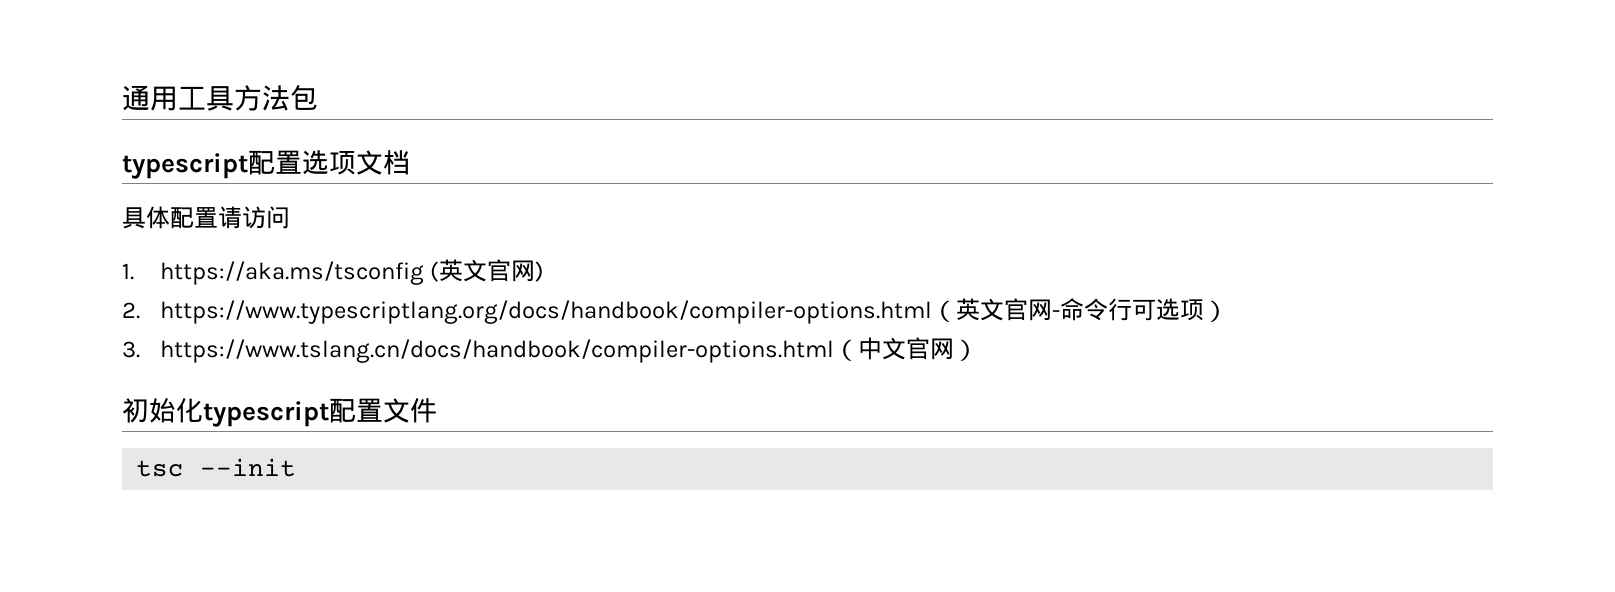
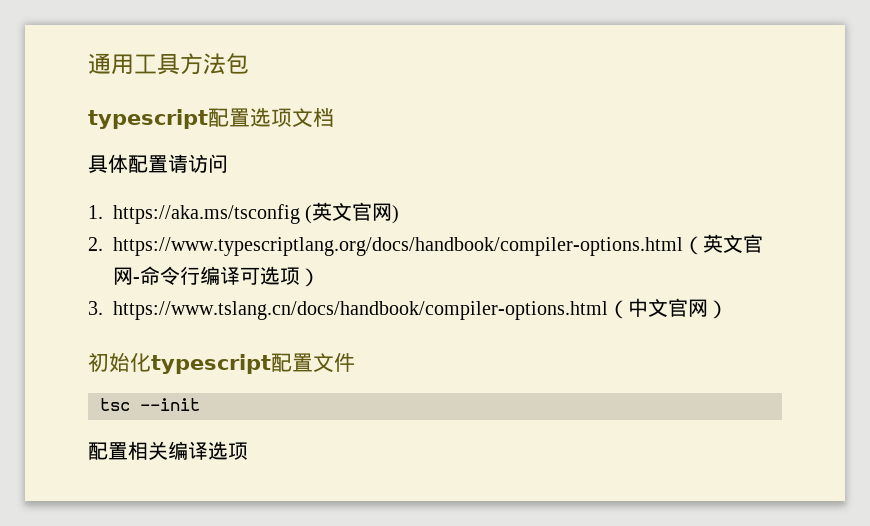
- 2. https://www.typescriptlang.org/docs/handbook/compiler-options.html（英文官网-命令行可选项）
+ 2. https://www.typescriptlang.org/docs/handbook/compiler-options.html（英文官网-命令行编译可选项）
+ 配置相关编译选项

